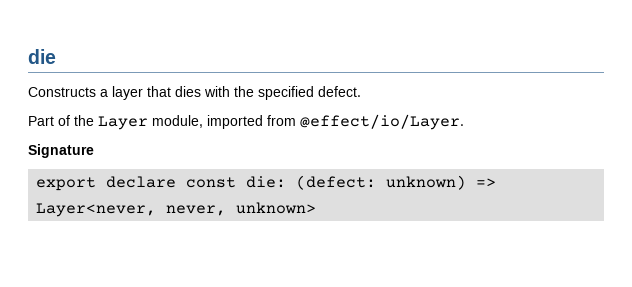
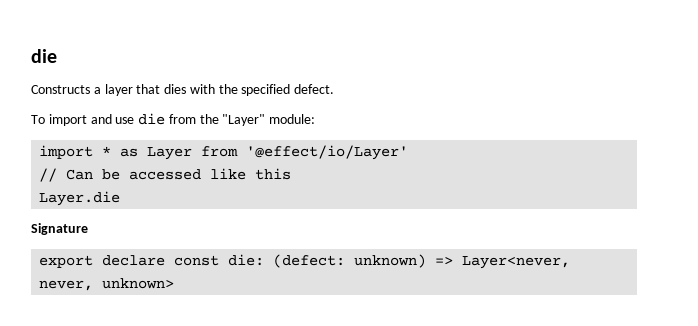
- Part of the Layer module, imported from @effect/io/Layer.
+ To import and use die from the "Layer" module:
+ import * as Layer from '@effect/io/Layer'
+ // Can be accessed like this
+ Layer.die

